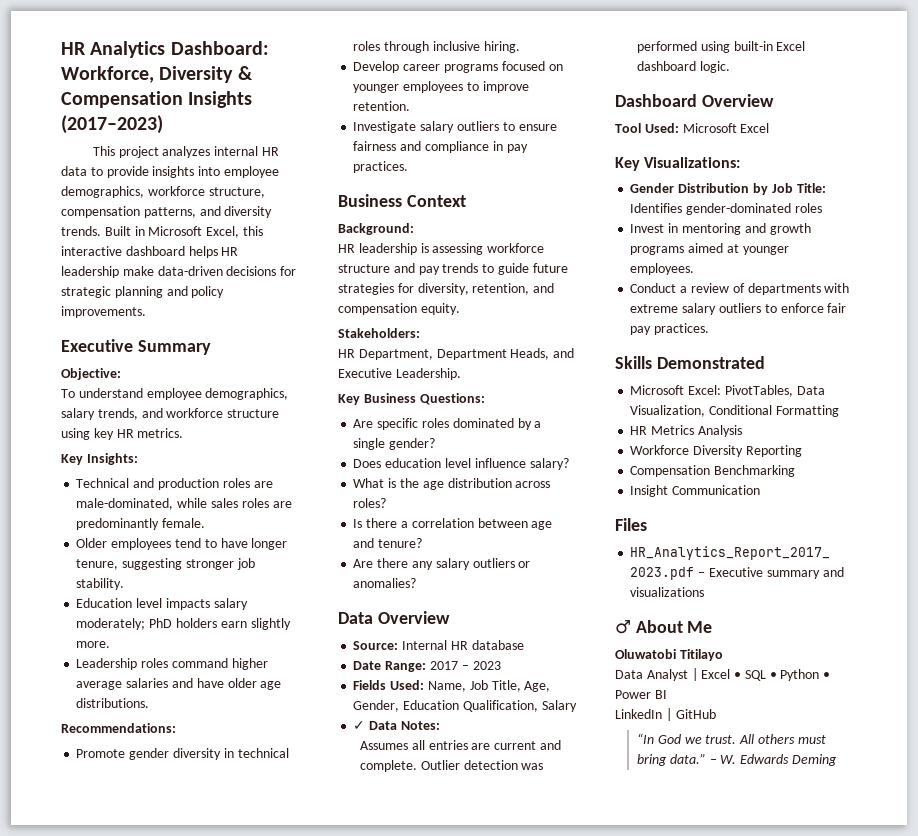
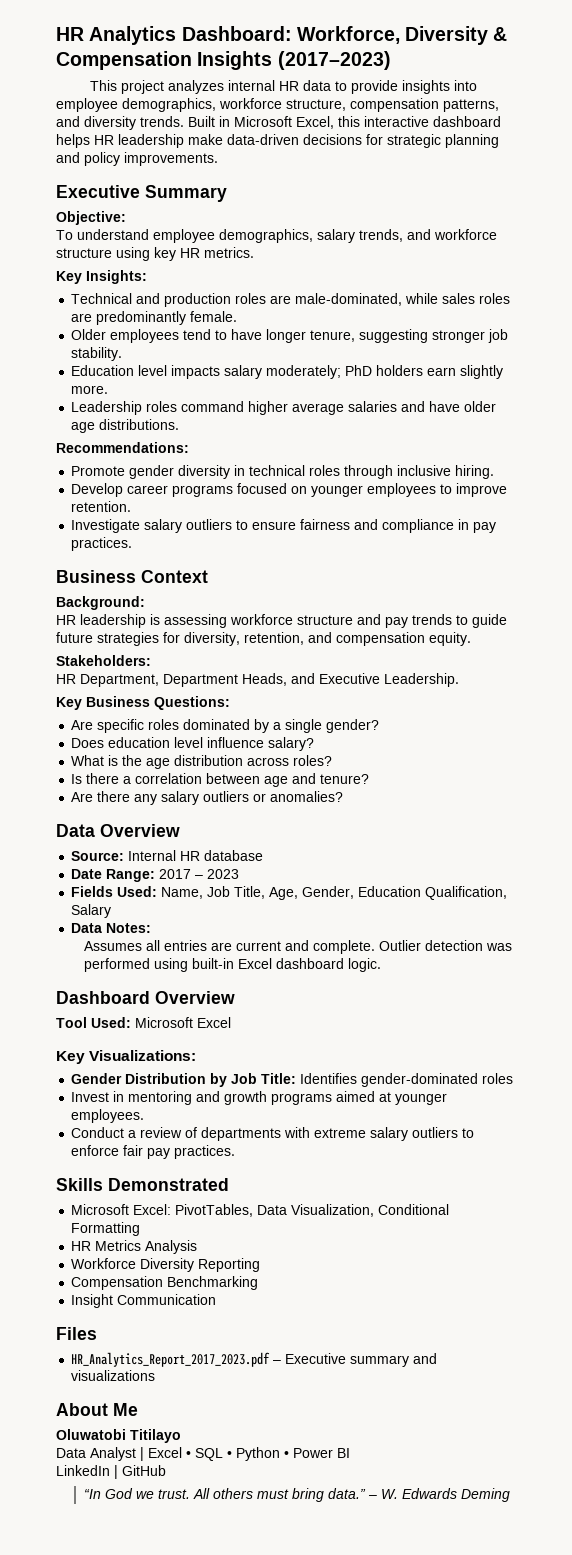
- ✓ Data Notes:
+ Data Notes:
- ♂ About Me
+ About Me

